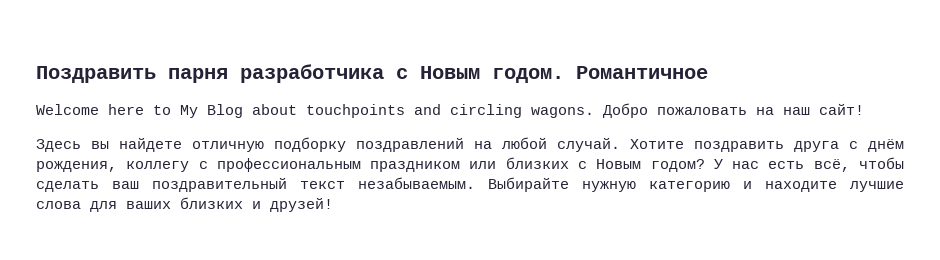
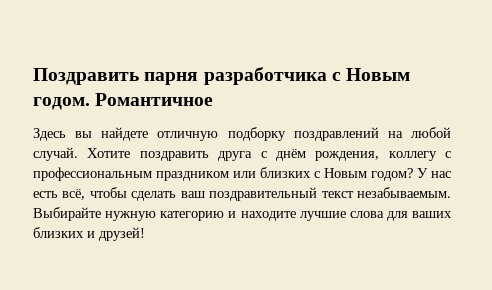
- Welcome here to My Blog about touchpoints and circling wagons. Добро пожаловать на наш сайт!

